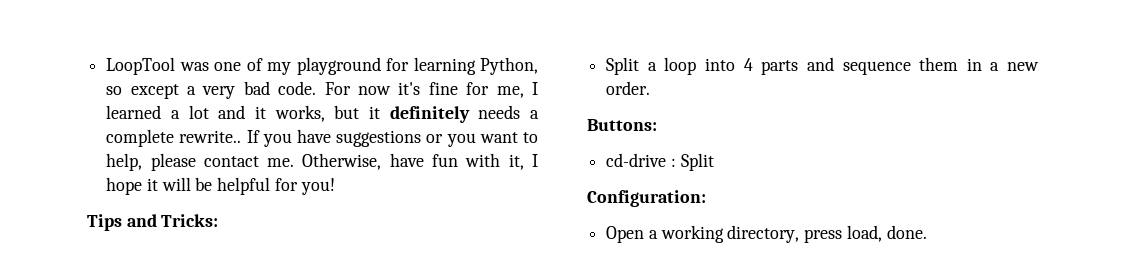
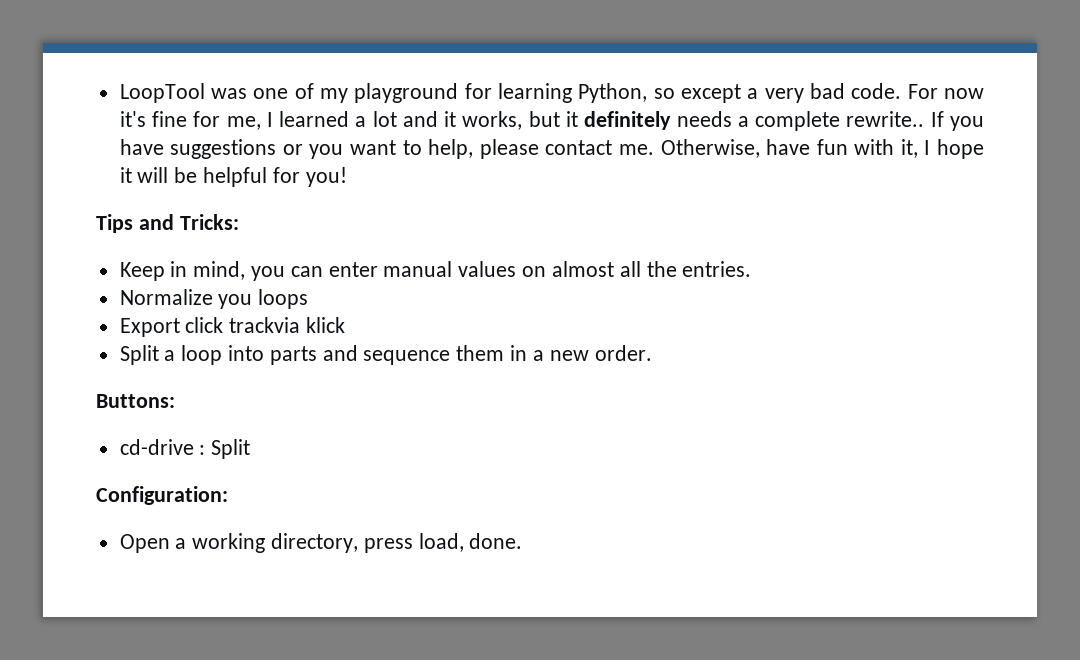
+ Keep in mind, you can enter manual values on almost all the entries.
+ Normalize you loops
+ Export click trackvia klick
- Split a loop into 4 parts and sequence them in a new order.
+ Split a loop into parts and sequence them in a new order.

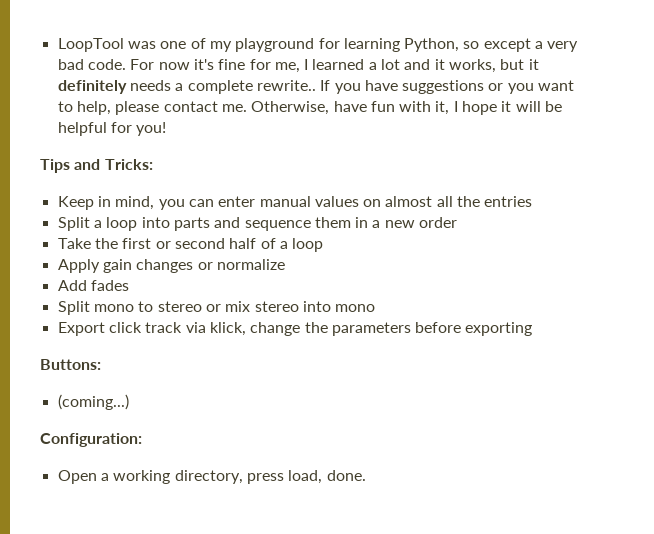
- Keep in mind, you can enter manual values on almost all the entries.
- Normalize you loops
- Export click trackvia klick
+ Keep in mind, you can enter manual values on almost all the entries
- Split a loop into parts and sequence them in a new order.
+ Split a loop into parts and sequence them in a new order
+ Take the first or second half of a loop
+ Apply gain changes or normalize
+ Add fades
+ Split mono to stereo or mix stereo into mono
+ Export click track via klick, change the parameters before exporting
  Buttons:
- cd-drive : Split
+ (coming...)

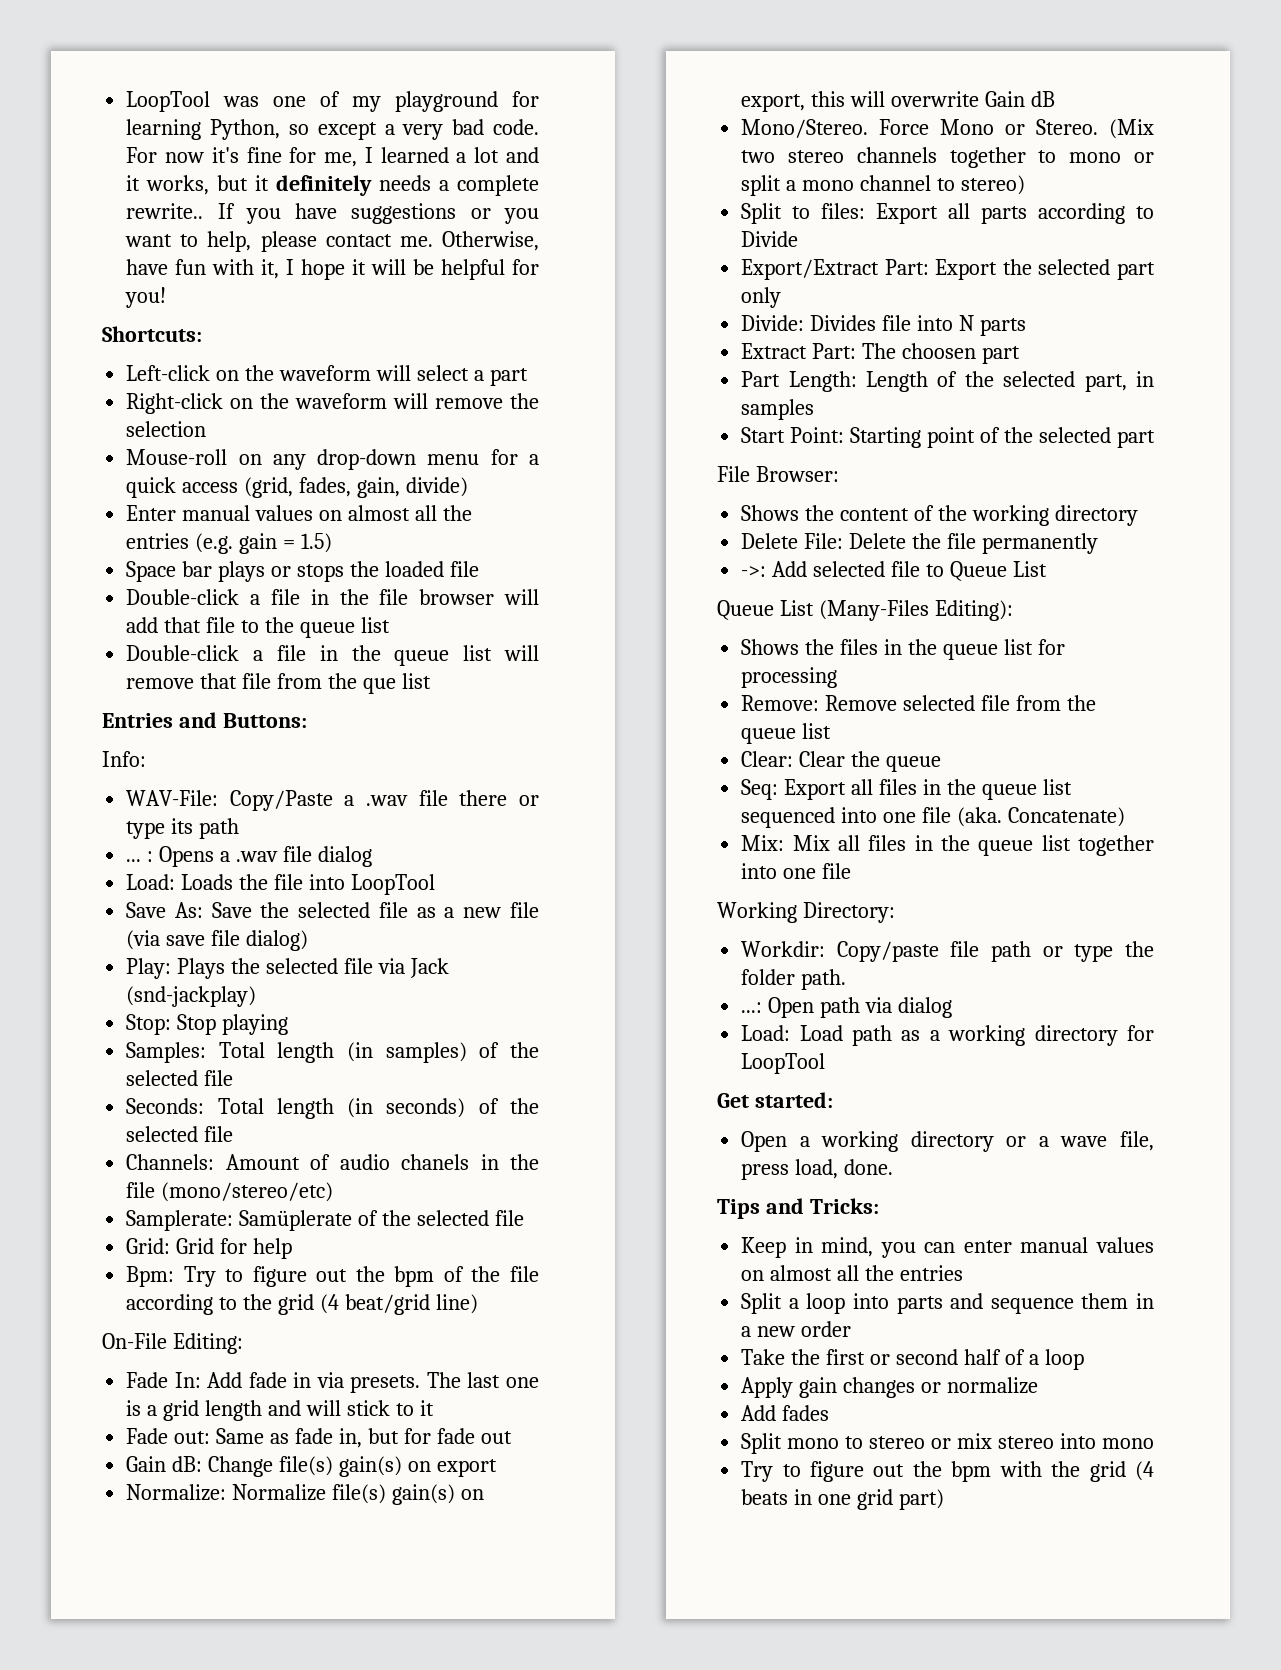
+ Shortcuts:
+ Left-click on the waveform will select a part
+ Right-click on the waveform will remove the selection
+ Mouse-roll on any drop-down menu for a quick access (grid, fades, gain, divide)
+ Enter manual values on almost all the entries (e.g. gain = 1.5)
+ Space bar plays or stops the loaded file
+ Double-click a file in the file browser will add that file to the queue list
+ Double-click a file in the queue list will remove that file from the que list
+ Entries and Buttons:
+ Info:
+ WAV-File: Copy/Paste a .wav file there or type its path
+ ... : Opens a .wav file dialog
+ Load: Loads the file into LoopTool
+ Save As: Save the selected file as a new file (via save file dialog)
+ Play: Plays the selected file via Jack (snd-jackplay)
+ Stop: Stop playing
+ Samples: Total length (in samples) of the selected file
+ Seconds: Total length (in seconds) of the selected file
+ Channels: Amount of audio chanels in the file (mono/stereo/etc)
+ Samplerate: Samüplerate of the selected file
+ Grid: Grid for help
+ Bpm: Try to figure out the bpm of the file according to the grid (4 beat/grid line)
+ On-File Editing:
+ Fade In: Add fade in via presets. The last one is a grid length and will stick to it
+ Fade out: Same as fade in, but for fade out
+ Gain dB: Change file(s) gain(s) on export
+ Normalize: Normalize file(s) gain(s) on export, this will overwrite Gain dB
+ Mono/Stereo. Force Mono or Stereo. (Mix two stereo channels together to mono or split a mono channel to stereo)
+ Split to files: Export all parts according to Divide
+ Export/Extract Part: Export the selected part only
+ Divide: Divides file into N parts
+ Extract Part: The choosen part
+ Part Length: Length of the selected part, in samples
+ Start Point: Starting point of the selected part
+ File Browser:
+ Shows the content of the working directory
+ Delete File: Delete the file permanently
+ ->: Add selected file to Queue List
+ Queue List (Many-Files Editing):
+ Shows the files in the queue list for processing
+ Remove: Remove selected file from the queue list
+ Clear: Clear the queue
+ Seq: Export all files in the queue list sequenced into one file (aka. Concatenate)
+ Mix: Mix all files in the queue list together into one file
+ Working Directory:
+ Workdir: Copy/paste file path or type the folder path.
+ ...: Open path via dialog
+ Load: Load path as a working directory for LoopTool
+ Get started:
+ Open a working directory or a wave file, press load, done.
- Export click track via klick, change the parameters before exporting
- Buttons:
- (coming...)
- Configuration:
- Open a working directory, press load, done.
+ Try to figure out the bpm with the grid (4 beats in one grid part)

